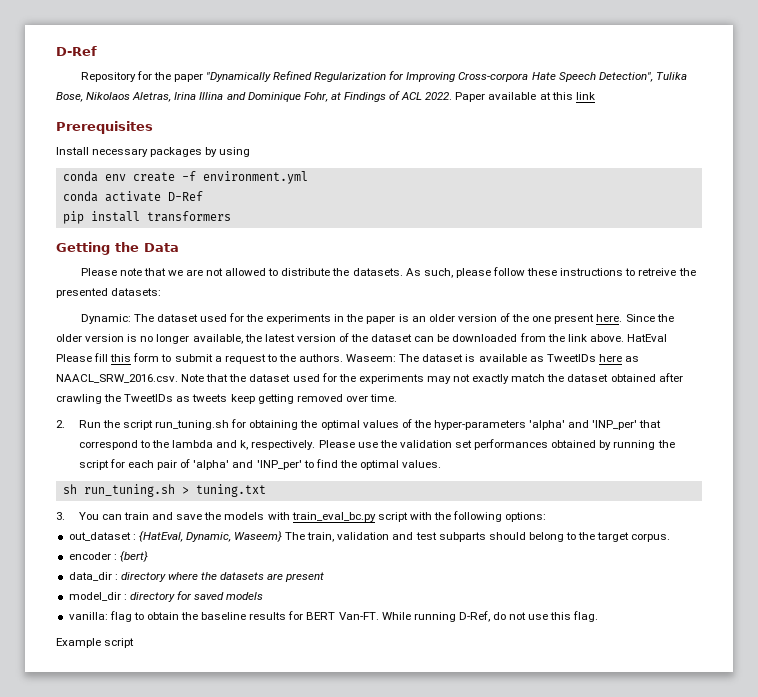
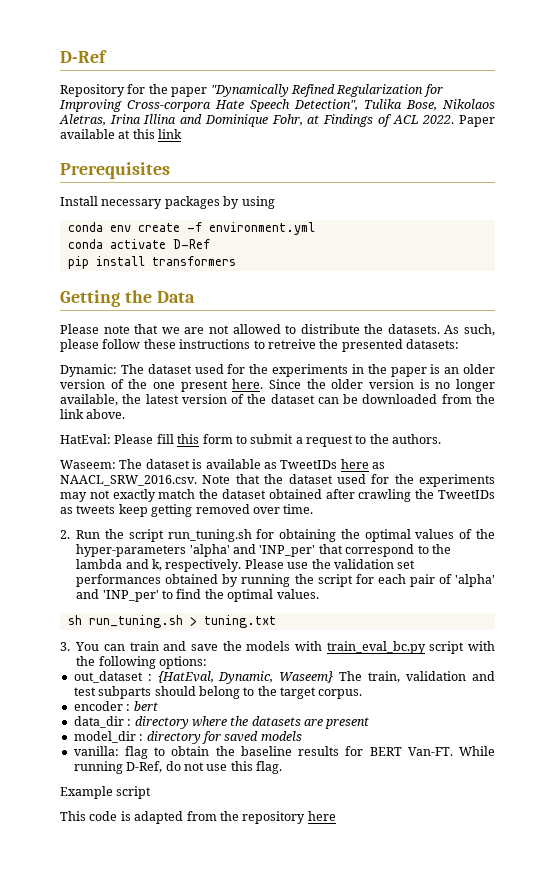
- Since the older version is no longer available, the latest version of the dataset can be downloaded from the link above. HatEval Please fill this form to submit a request to the authors. Waseem:
+ Since the older version is no longer available, the latest version of the dataset can be downloaded from the link above.
+ HatEval: Please fill this form to submit a request to the authors.
+ Waseem:
- encoder : {bert}
+ encoder : bert
+ This code is adapted from the repository here

